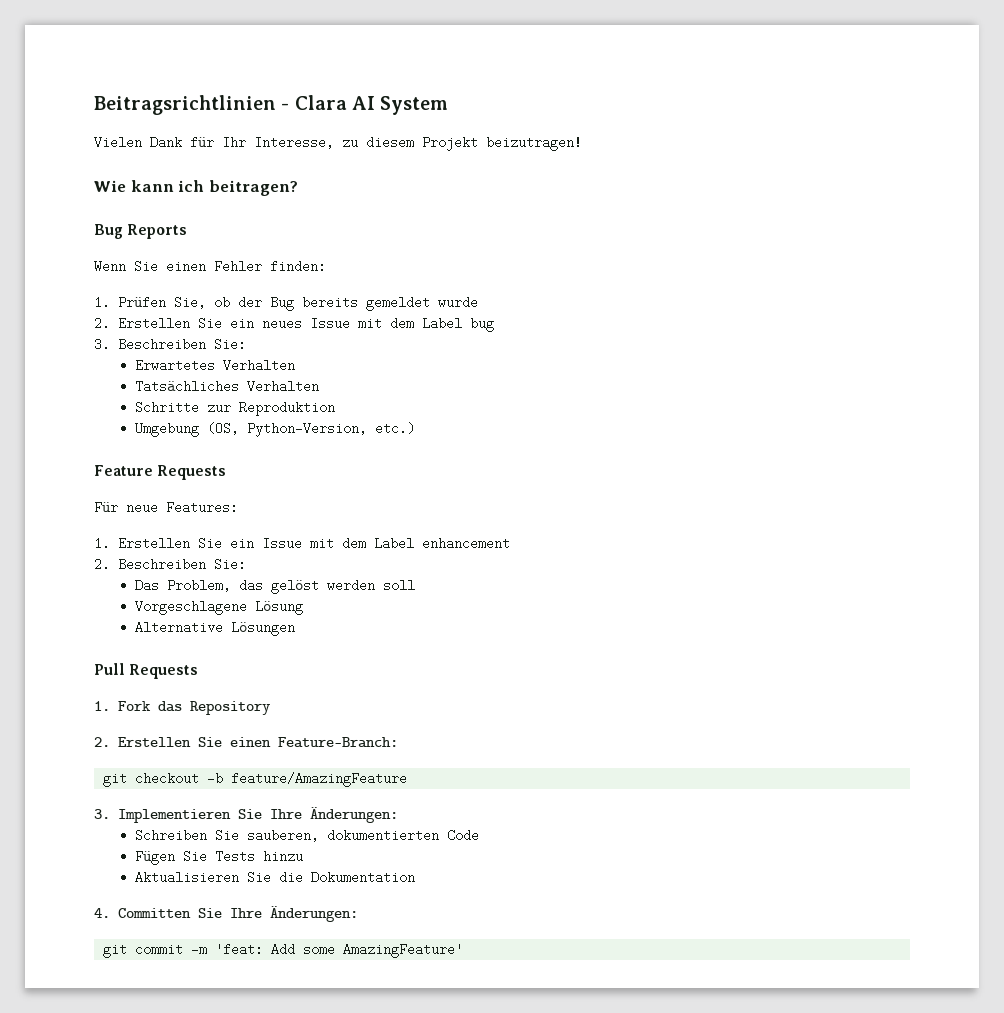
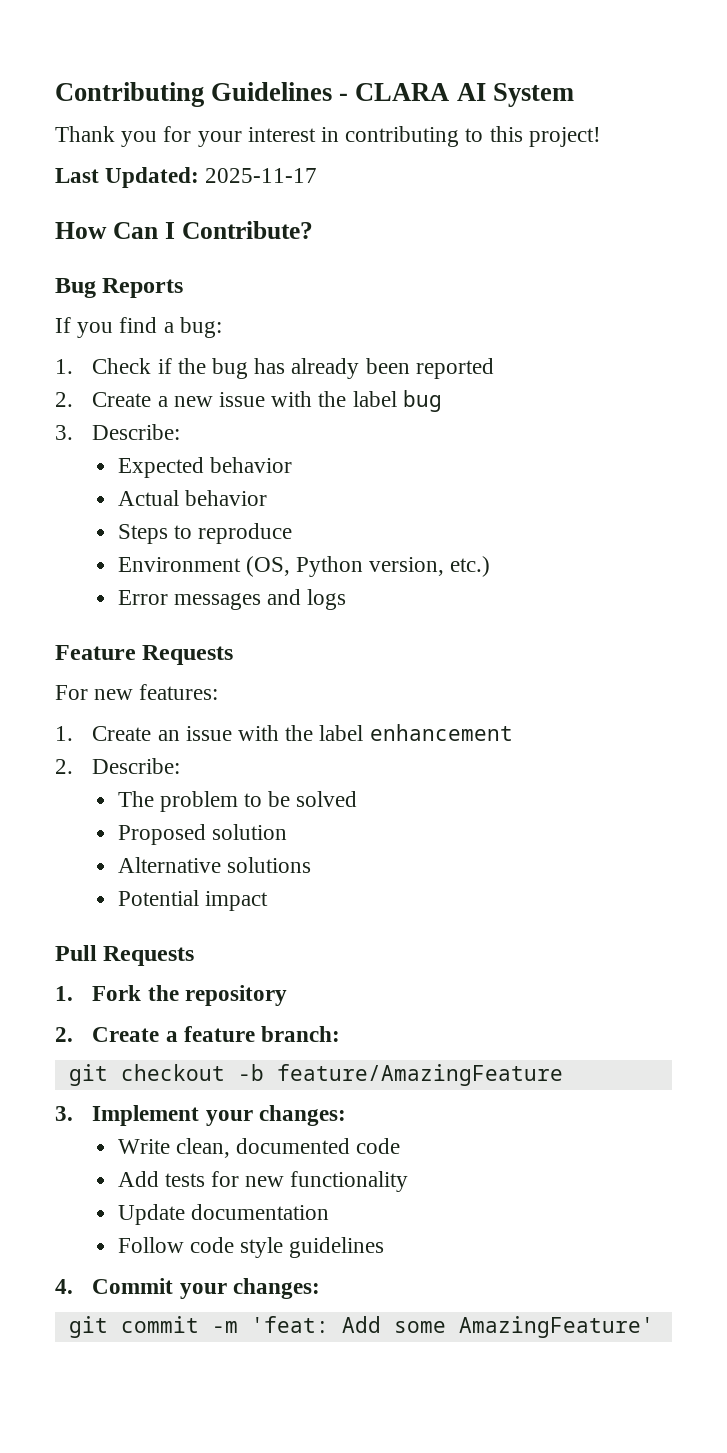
- Beitragsrichtlinien - Clara AI System
- Vielen Dank für Ihr Interesse, zu diesem Projekt beizutragen!
- Wie kann ich beitragen?
+ Contributing Guidelines - CLARA AI System
+ Thank you for your interest in contributing to this project!
+ Last Updated: 2025-11-17
+ How Can I Contribute?
  Bug Reports
- Wenn Sie einen Fehler finden:
- 1. Prüfen Sie, ob der Bug bereits gemeldet wurde
- 2. Erstellen Sie ein neues Issue mit dem Label bug
- 3. Beschreiben Sie:
- Erwartetes Verhalten
- Tatsächliches Verhalten
- Schritte zur Reproduktion
- Umgebung (OS, Python-Version, etc.)
+ If you find a bug:
+ 1. Check if the bug has already been reported
+ 2. Create a new issue with the label bug
+ 3. Describe:
+ Expected behavior
+ Actual behavior
+ Steps to reproduce
+ Environment (OS, Python version, etc.)
+ Error messages and logs
  Feature Requests
- Für neue Features:
- 1. Erstellen Sie ein Issue mit dem Label enhancement
- 2. Beschreiben Sie:
- Das Problem, das gelöst werden soll
- Vorgeschlagene Lösung
- Alternative Lösungen
+ For new features:
+ 1. Create an issue with the label enhancement
+ 2. Describe:
+ The problem to be solved
+ Proposed solution
+ Alternative solutions
+ Potential impact
- 1. Fork das Repository
- 2. Erstellen Sie einen Feature-Branch:
+ 1. Fork the repository
+ 2. Create a feature branch:
- 3. Implementieren Sie Ihre Änderungen:
- Schreiben Sie sauberen, dokumentierten Code
- Fügen Sie Tests hinzu
- Aktualisieren Sie die Dokumentation
- 4. Committen Sie Ihre Änderungen:
+ 3. Implement your changes:
+ Write clean, documented code
+ Add tests for new functionality
+ Update documentation
+ Follow code style guidelines
+ 4. Commit your changes:

